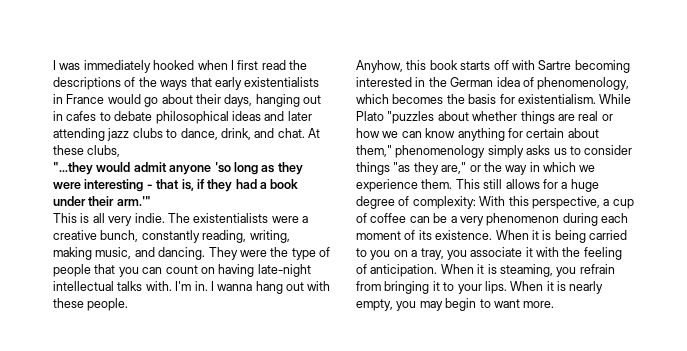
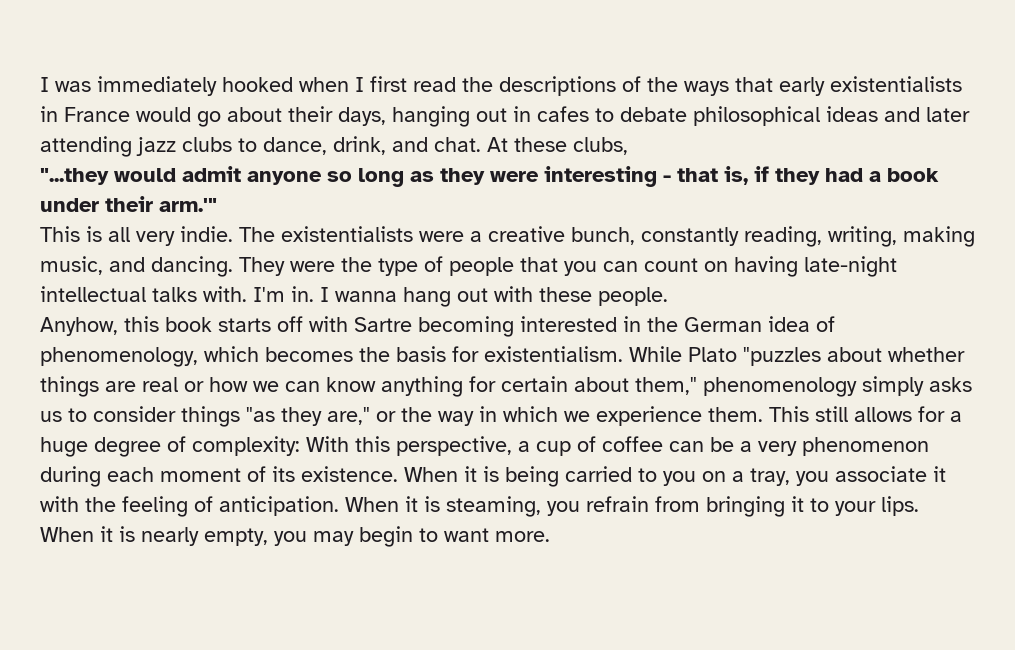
- "...they would admit anyone 'so long as they were interesting - that is, if they had a book under their arm.'"
+ "...they would admit anyone so long as they were interesting - that is, if they had a book under their arm.'"

